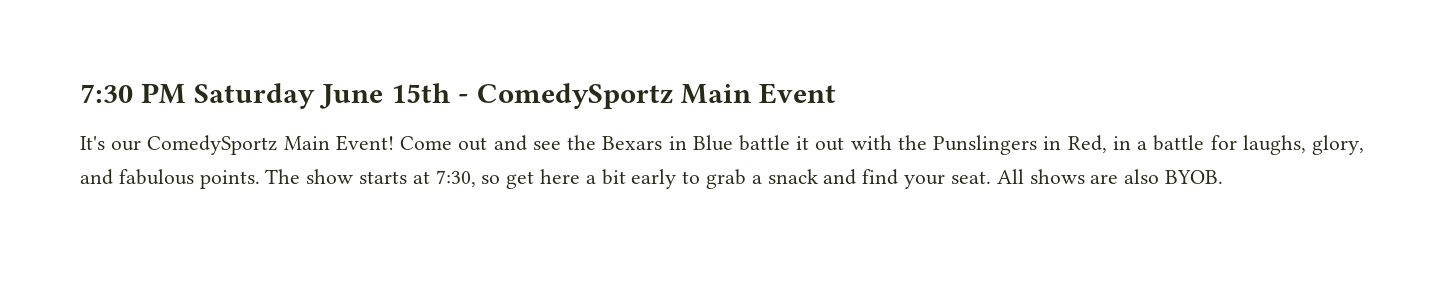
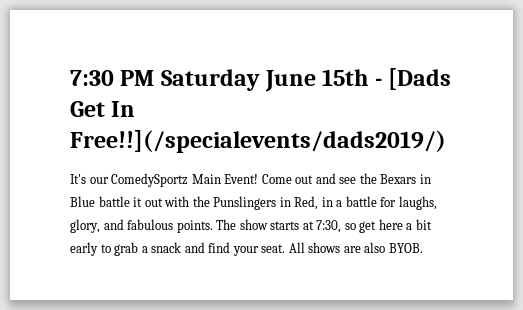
- 7:30 PM Saturday June 15th - ComedySportz Main Event
+ 7:30 PM Saturday June 15th - [Dads Get In Free!!](/specialevents/dads2019/)

